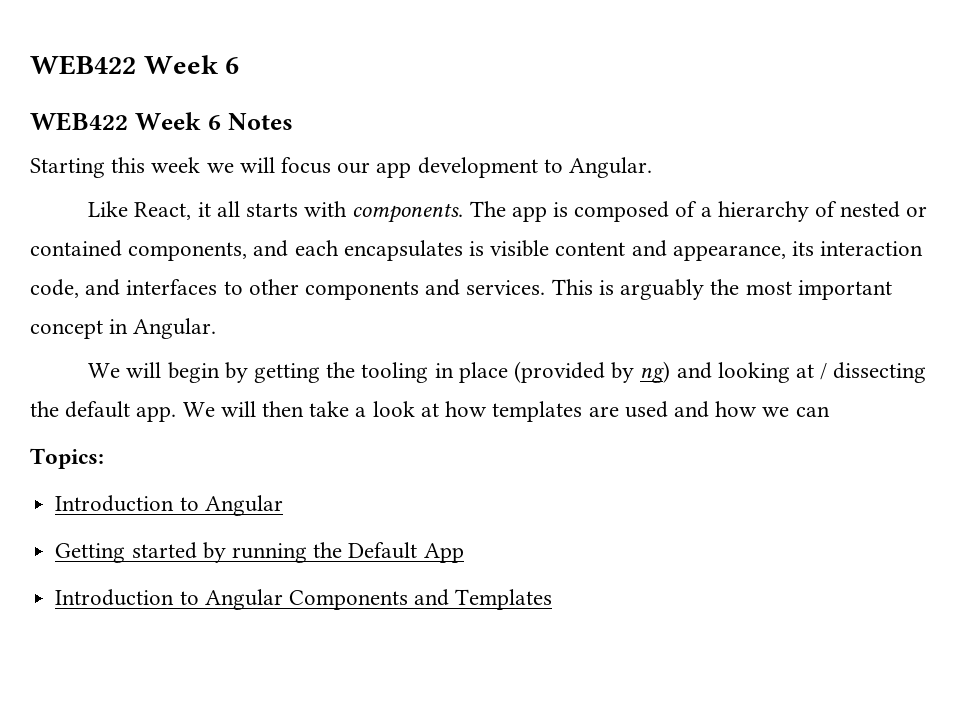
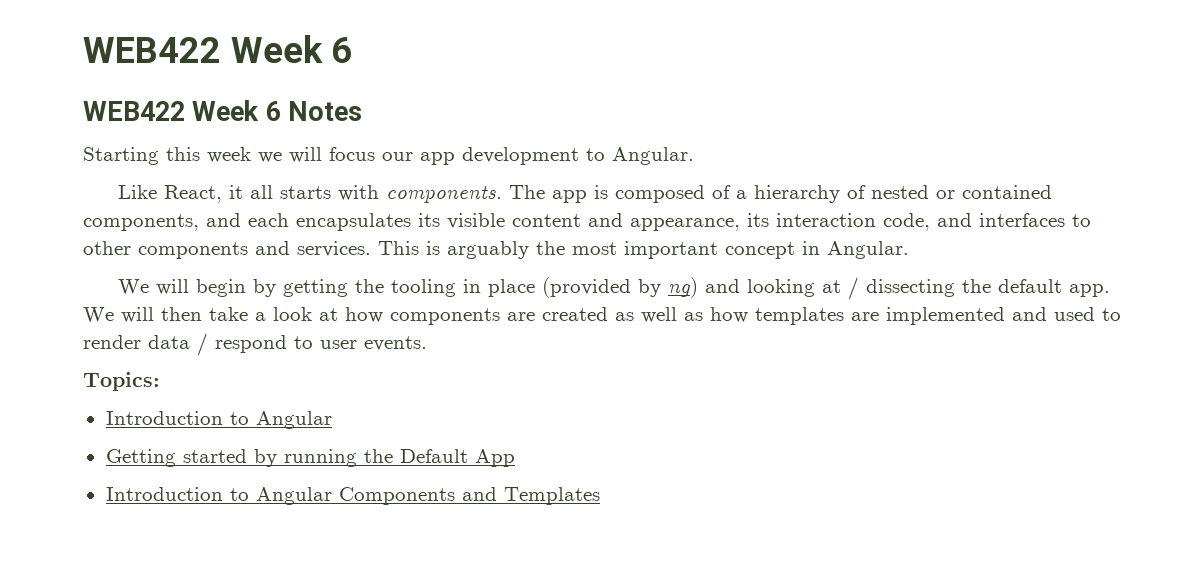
- The app is composed of a hierarchy of nested or contained components, and each encapsulates is visible content and appearance, its interaction code, and interfaces to other components and services.
+ The app is composed of a hierarchy of nested or contained components, and each encapsulates its visible content and appearance, its interaction code, and interfaces to other components and services.
- We will then take a look at how templates are used and how we can
+ We will then take a look at how components are created as well as how templates are implemented and used to render data / respond to user events.

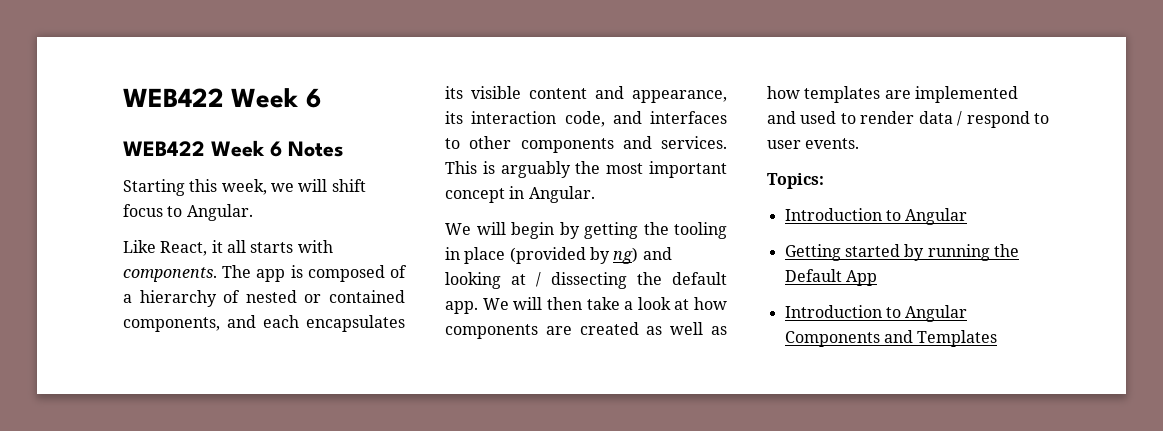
- Starting this week we will focus our app development to Angular.
+ Starting this week, we will shift focus to Angular.

